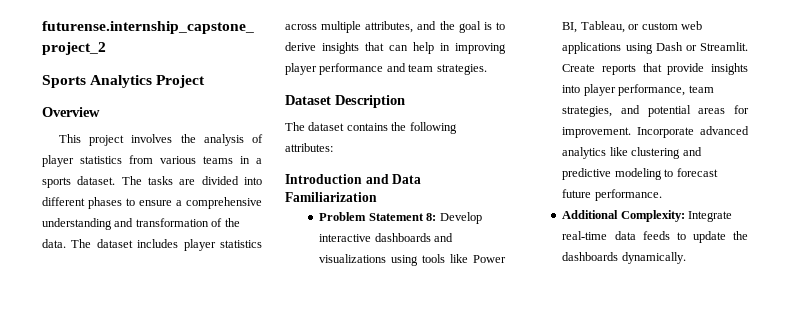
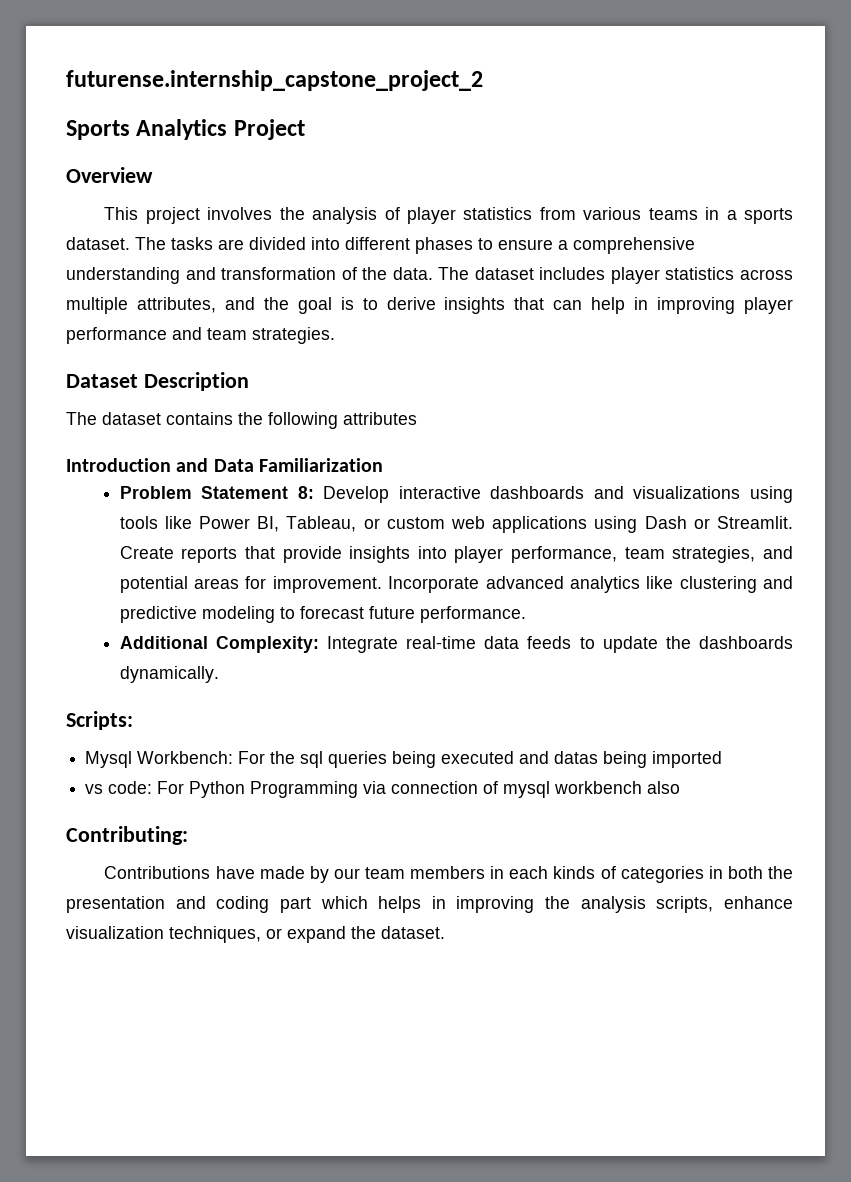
- The dataset contains the following attributes:
+ The dataset contains the following attributes
+ Scripts:
+ Mysql Workbench: For the sql queries being executed and datas being imported
+ vs code: For Python Programming via connection of mysql workbench also
+ Contributing:
+ Contributions have made by our team members in each kinds of categories in both the presentation and coding part which helps in improving the analysis scripts, enhance visualization techniques, or expand the dataset.

